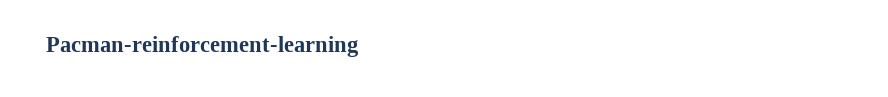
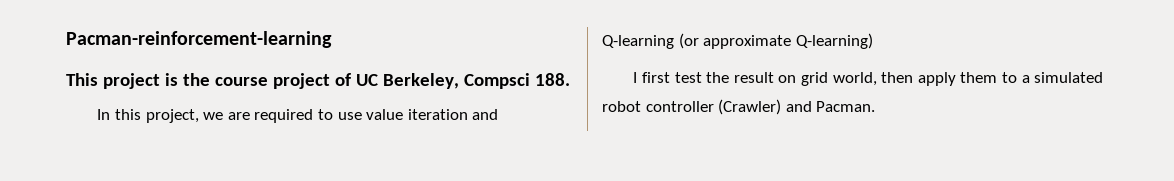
+ This project is the course project of UC Berkeley, Compsci 188.
+ In this project, we are required to use value iteration and Q-learning (or approximate Q-learning)
+ I first test the result on grid world, then apply them to a simulated robot controller (Crawler) and Pacman.

